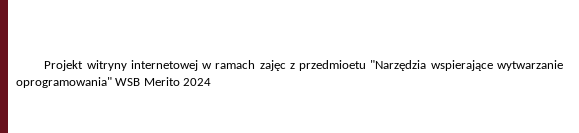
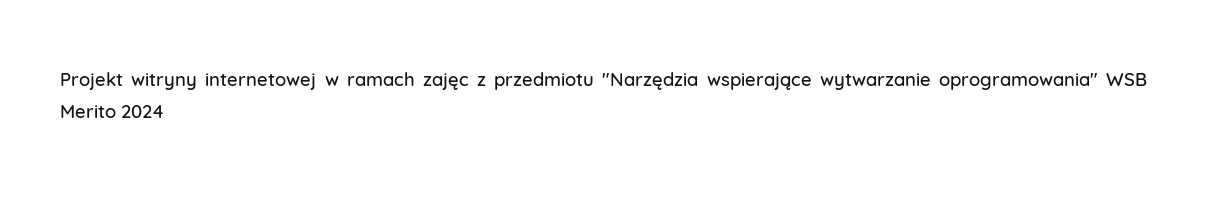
- Projekt witryny internetowej w ramach zajęc z przedmioetu "Narzędzia wspierające wytwarzanie oprogramowania" WSB Merito 2024
+ Projekt witryny internetowej w ramach zajęc z przedmiotu "Narzędzia wspierające wytwarzanie oprogramowania" WSB Merito 2024

